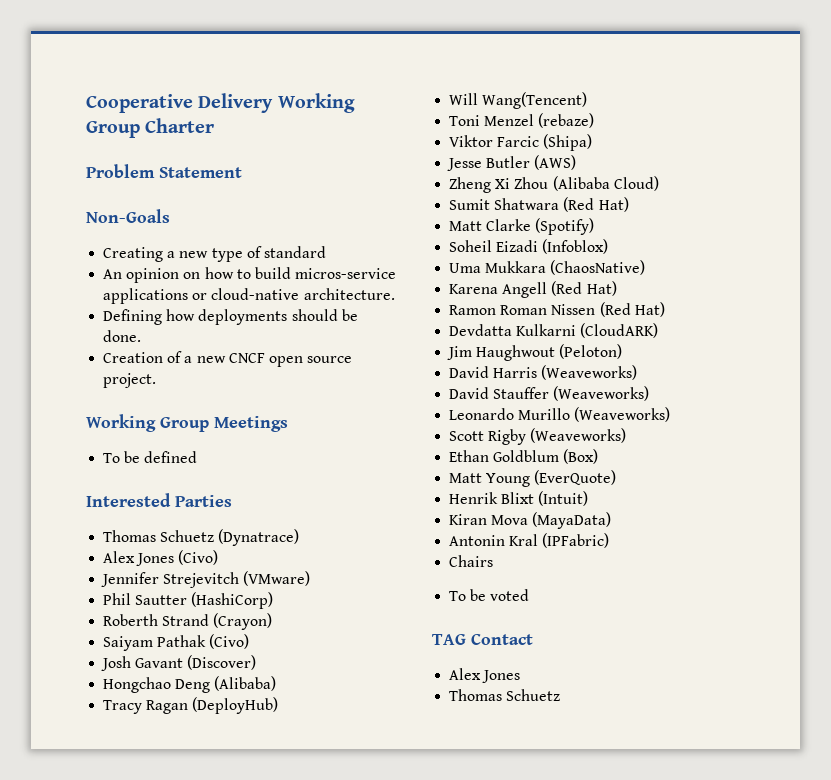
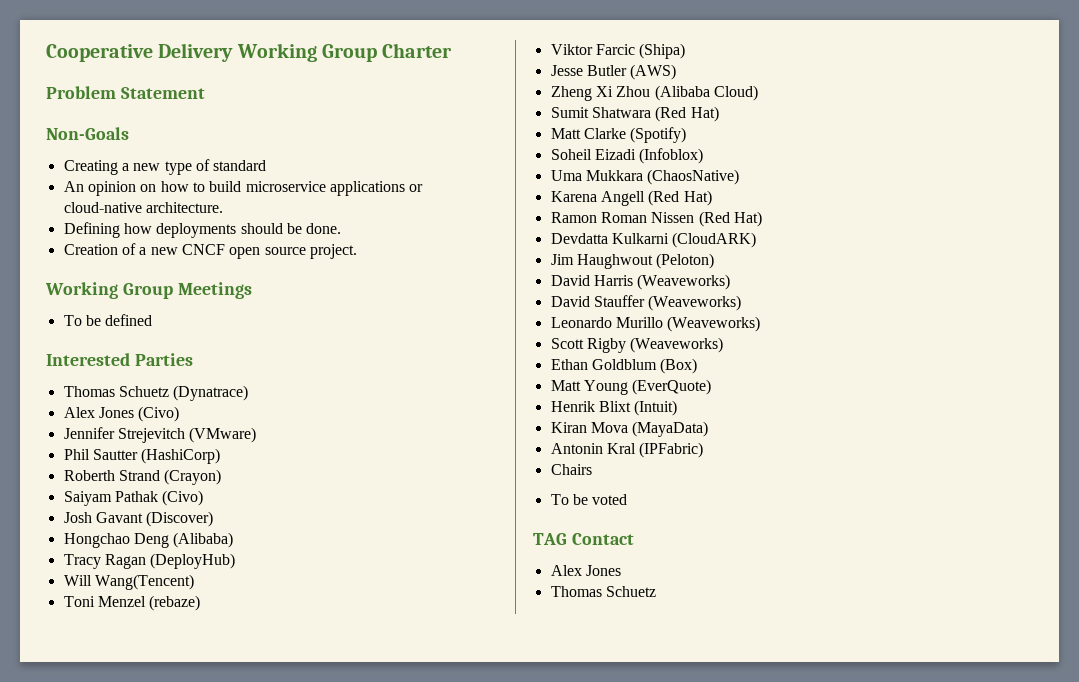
- An opinion on how to build micros-service applications or cloud-native architecture.
+ An opinion on how to build microservice applications or cloud-native architecture.

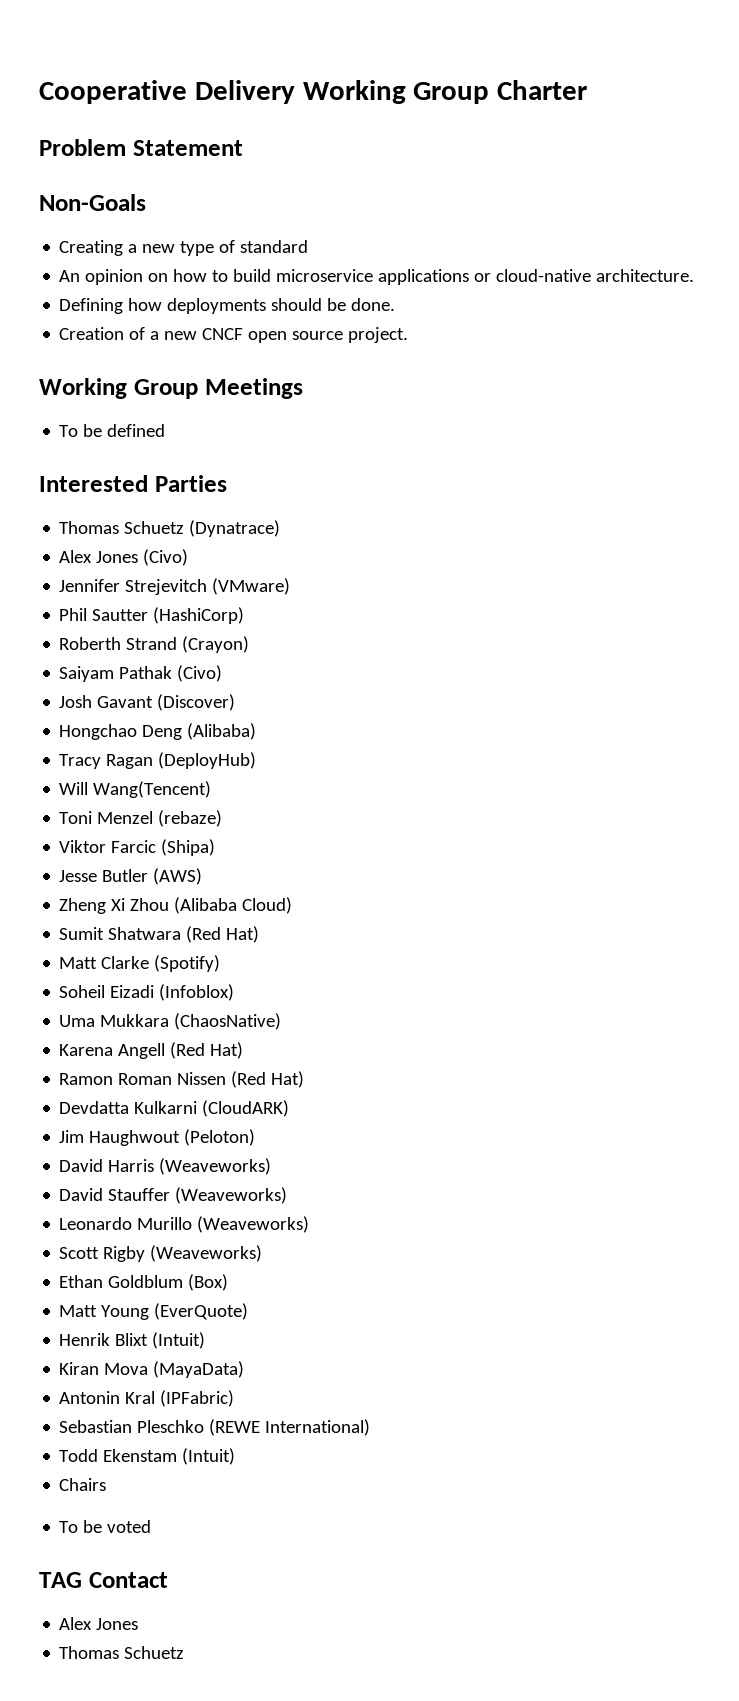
+ Sebastian Pleschko (REWE International)
+ Todd Ekenstam (Intuit)

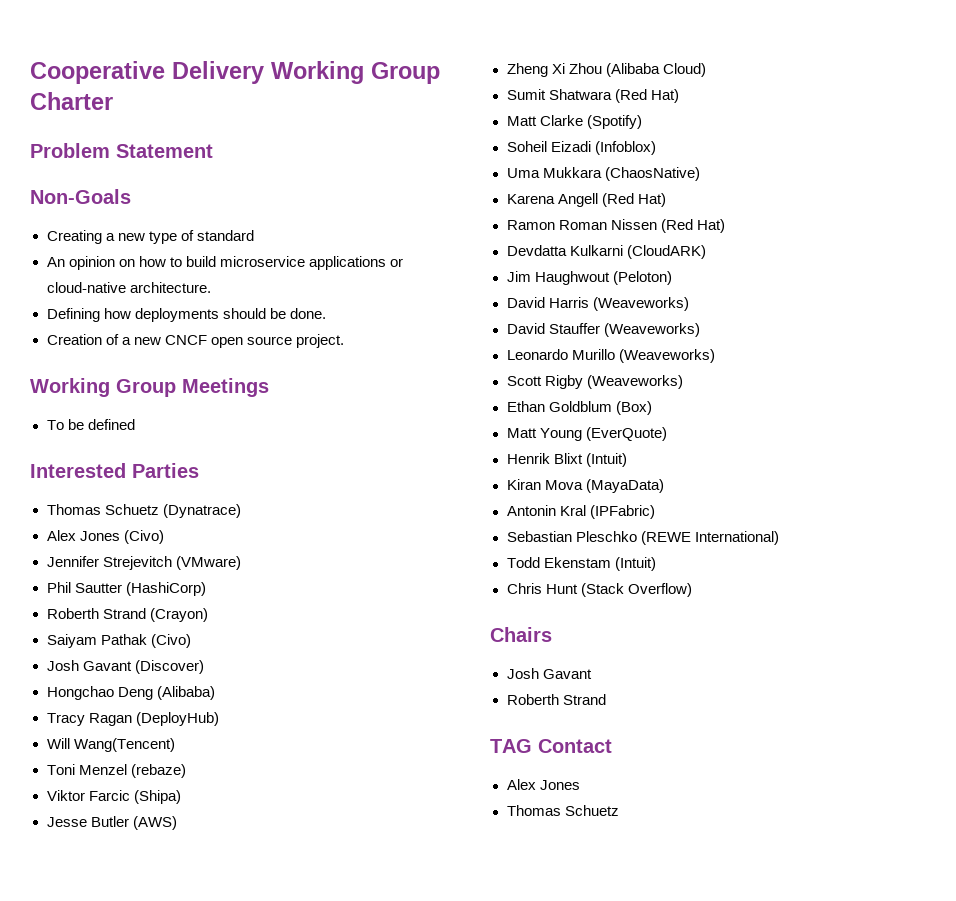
+ Chris Hunt (Stack Overflow)
  Chairs
- To be voted
+ Josh Gavant
+ Roberth Strand

